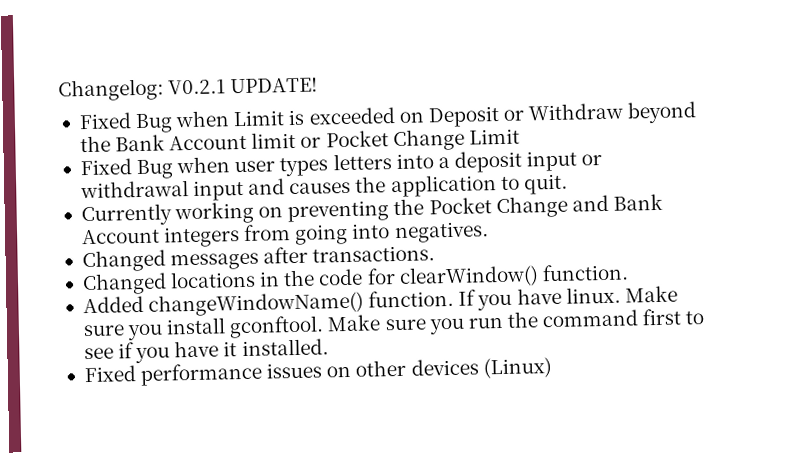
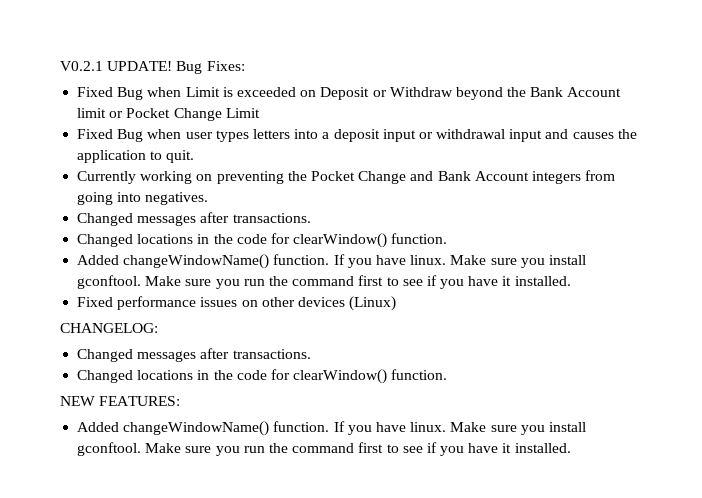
- Changelog: V0.2.1 UPDATE!
+ V0.2.1 UPDATE! Bug Fixes:
+ CHANGELOG:
+ Changed messages after transactions.
+ Changed locations in the code for clearWindow() function.
+ NEW FEATURES:
+ Added changeWindowName() function. If you have linux. Make sure you install gconftool. Make sure you run the command first to see if you have it installed.

